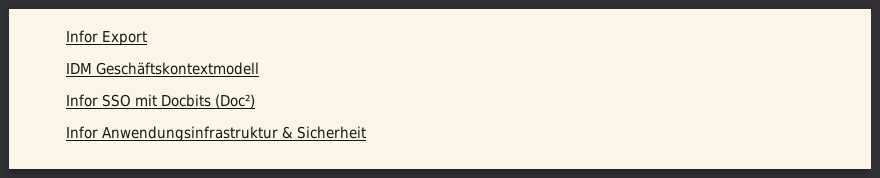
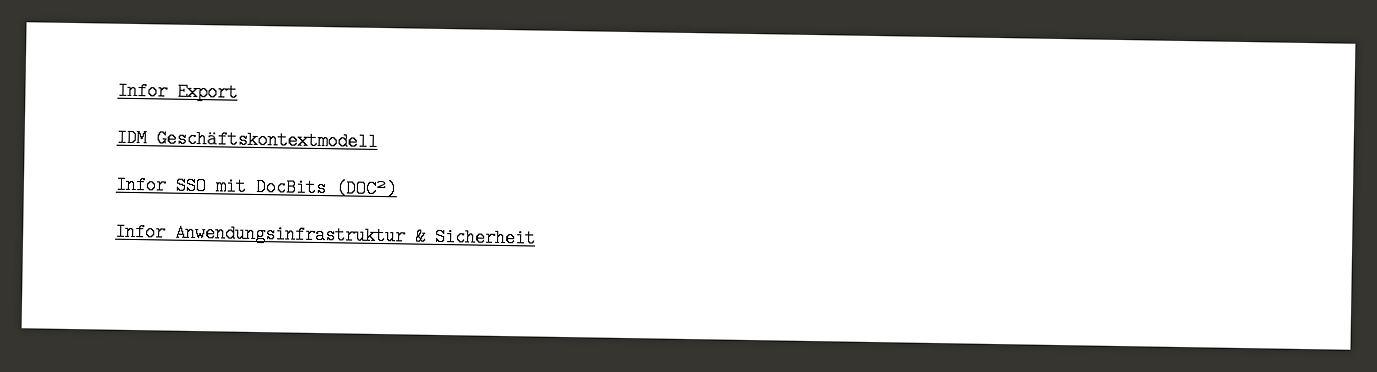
- Infor SSO mit Docbits (Doc²)
+ Infor SSO mit DocBits (DOC²)

